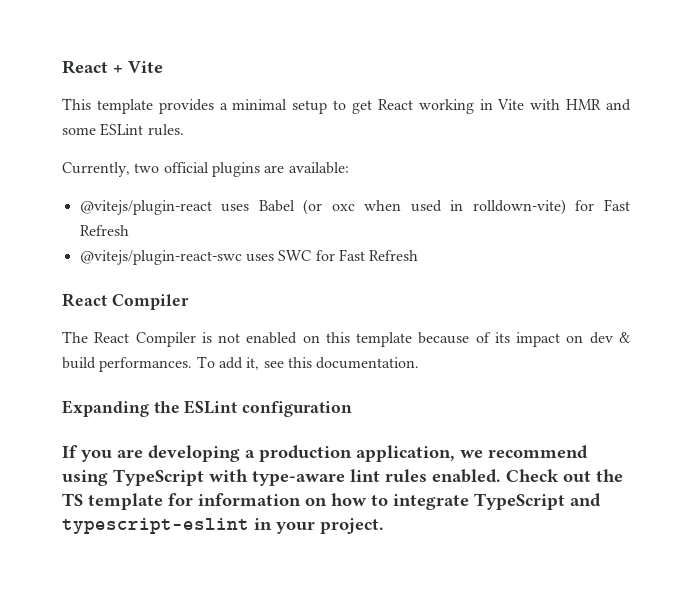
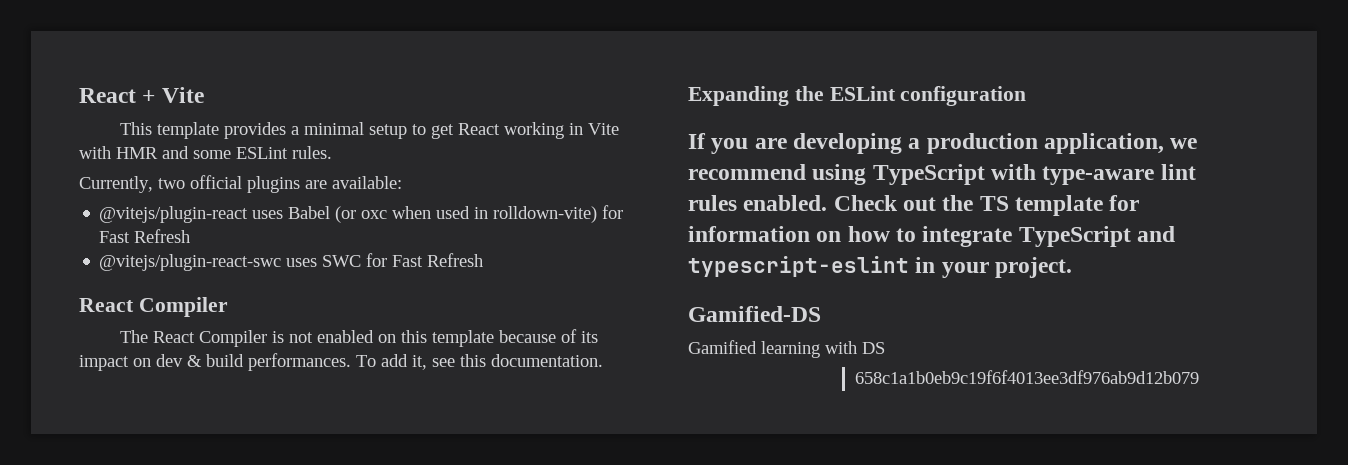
+ Gamified-DS
+ Gamified learning with DS
+ 658c1a1b0eb9c19f6f4013ee3df976ab9d12b079

